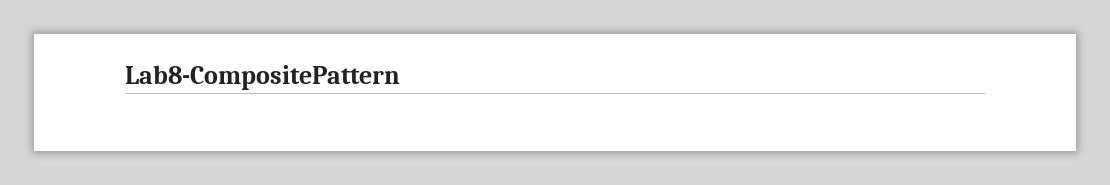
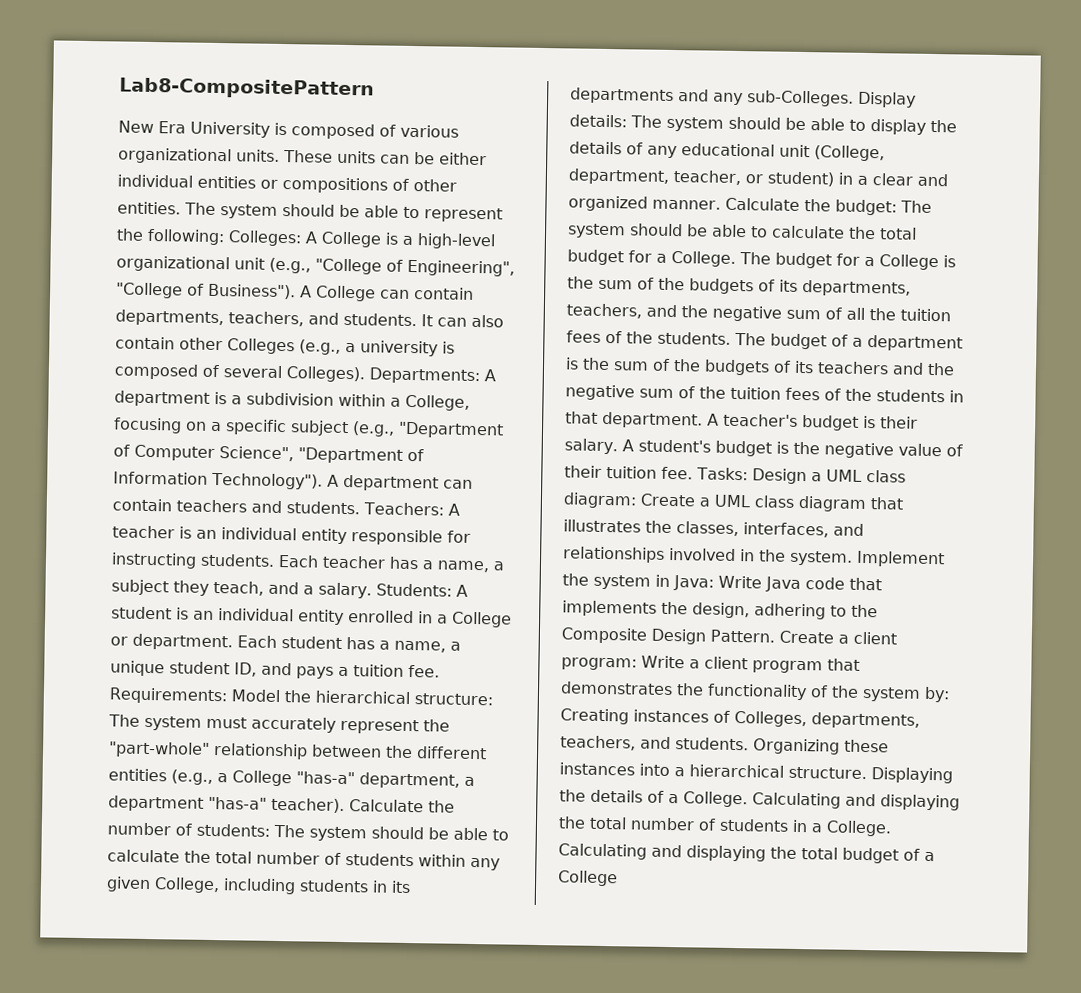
+ New Era University is composed of various organizational units. These units can be either individual entities or compositions of other entities. The system should be able to represent the following: Colleges: A College is a high-level organizational unit (e.g., "College of Engineering", "College of Business"). A College can contain departments, teachers, and students. It can also contain other Colleges (e.g., a university is composed of several Colleges). Departments: A department is a subdivision within a College, focusing on a specific subject (e.g., "Department of Computer Science", "Department of Information Technology"). A department can contain teachers and students. Teachers: A teacher is an individual entity responsible for instructing students. Each teacher has a name, a subject they teach, and a salary. Students: A student is an individual entity enrolled in a College or department. Each student has a name, a unique student ID, and pays a tuition fee. Requirements: Model the hierarchical structure: The system must accurately represent the "part-whole" relationship between the different entities (e.g., a College "has-a" department, a department "has-a" teacher). Calculate the number of students: The system should be able to calculate the total number of students within any given College, including students in its departments and any sub-Colleges. Display details: The system should be able to display the details of any educational unit (College, department, teacher, or student) in a clear and organized manner. Calculate the budget: The system should be able to calculate the total budget for a College. The budget for a College is the sum of the budgets of its departments, teachers, and the negative sum of all the tuition fees of the students. The budget of a department is the sum of the budgets of its teachers and the negative sum of the tuition fees of the students in that department. A teacher's budget is their salary. A student's budget is the negative value of their tuition fee. Tasks: Design a UML class diagram: Create a UML class diagram that illustrates the classes, interfaces, and relationships involved in the system. Implement the system in Java: Write Java code that implements the design, adhering to the Composite Design Pattern. Create a client program: Write a client program that demonstrates the functionality of the system by: Creating instances of Colleges, departments, teachers, and students. Organizing these instances into a hierarchical structure. Displaying the details of a College. Calculating and displaying the total number of students in a College. Calculating and displaying the total budget of a College

